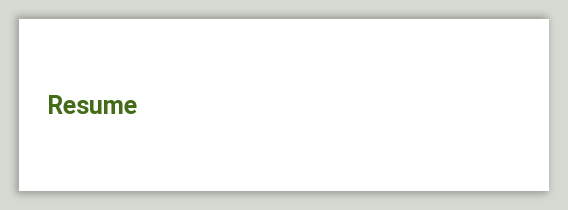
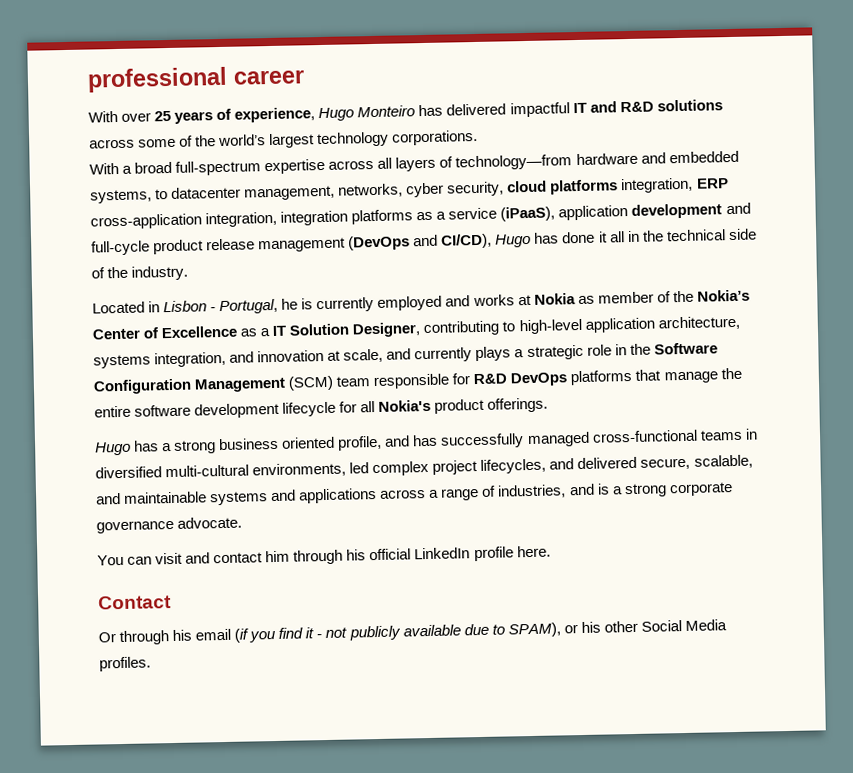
- Resume
+ professional career
+ With over 25 years of experience, Hugo Monteiro has delivered impactful IT and R&D solutions across some of the world’s largest technology corporations.
+ With a broad full-spectrum expertise across all layers of technology—from hardware and embedded systems, to datacenter management, networks, cyber security, cloud platforms integration, ERP cross-application integration, integration platforms as a service (iPaaS), application development and full-cycle product release management (DevOps and CI/CD), Hugo has done it all in the technical side of the industry.
+ Located in Lisbon - Portugal, he is currently employed and works at Nokia as member of the Nokia’s Center of Excellence as a IT Solution Designer, contributing to high-level application architecture, systems integration, and innovation at scale, and currently plays a strategic role in the Software Configuration Management (SCM) team responsible for R&D DevOps platforms that manage the entire software development lifecycle for all Nokia's product offerings.
+ Hugo has a strong business oriented profile, and has successfully managed cross-functional teams in diversified multi-cultural environments, led complex project lifecycles, and delivered secure, scalable, and maintainable systems and applications across a range of industries, and is a strong corporate governance advocate.
+ You can visit and contact him through his official LinkedIn profile here.
+ Contact
+ Or through his email (if you find it - not publicly available due to SPAM), or his other Social Media profiles.

